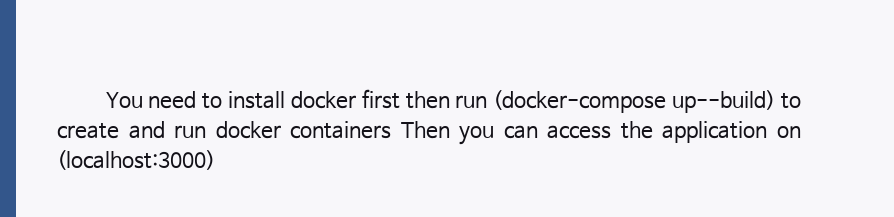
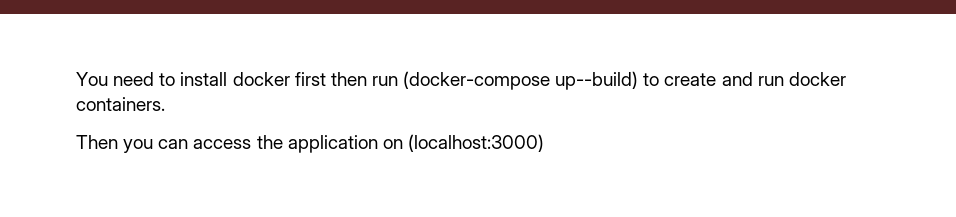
- You need to install docker first then run (docker-compose up--build) to create and run docker containers Then you can access the application on (localhost:3000)
+ You need to install docker first then run (docker-compose up--build) to create and run docker containers.
+ Then you can access the application on (localhost:3000)

